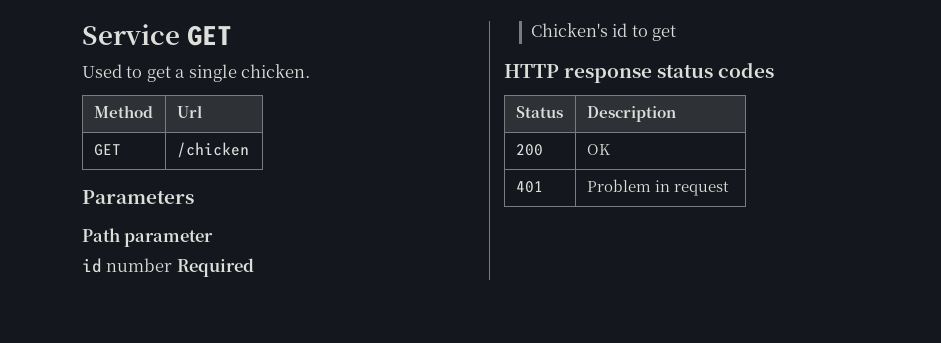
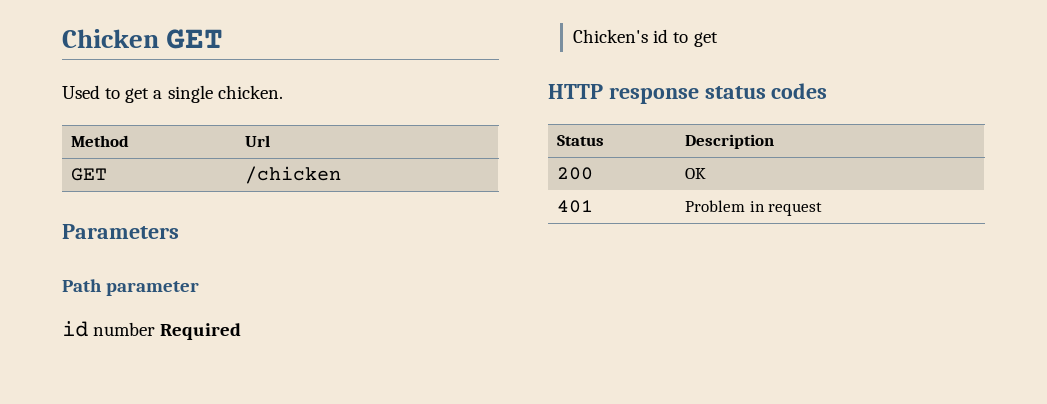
- Service GET
+ Chicken GET

